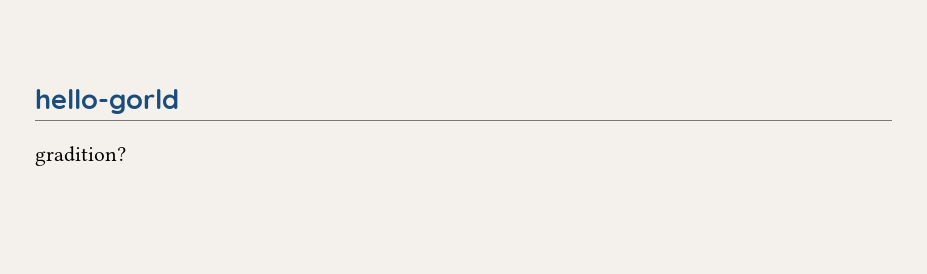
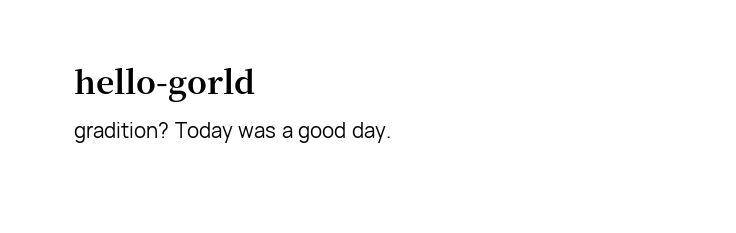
+ Today was a good day.

